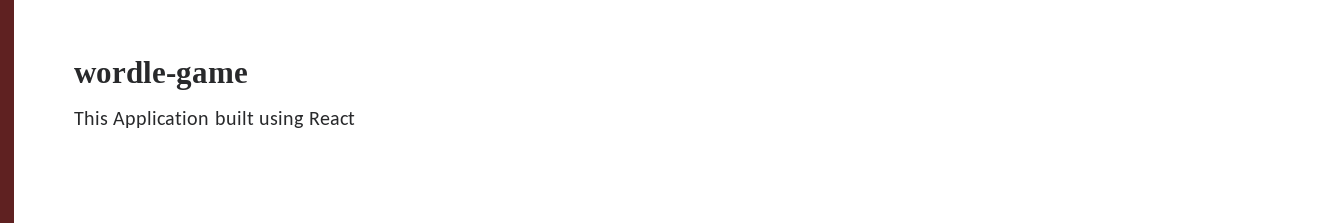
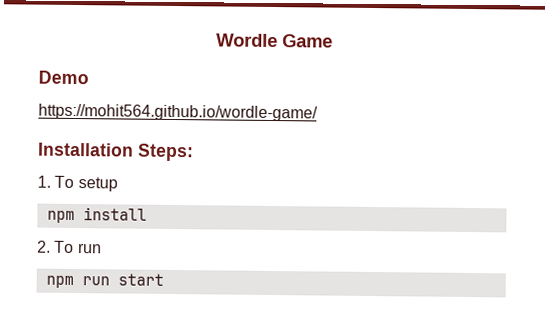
- wordle-game
- This Application built using React
+ Wordle Game
+ Demo
+ https://mohit564.github.io/wordle-game/
+ Installation Steps:
+ 1. To setup
+ npm install
+ 2. To run
+ npm run start

